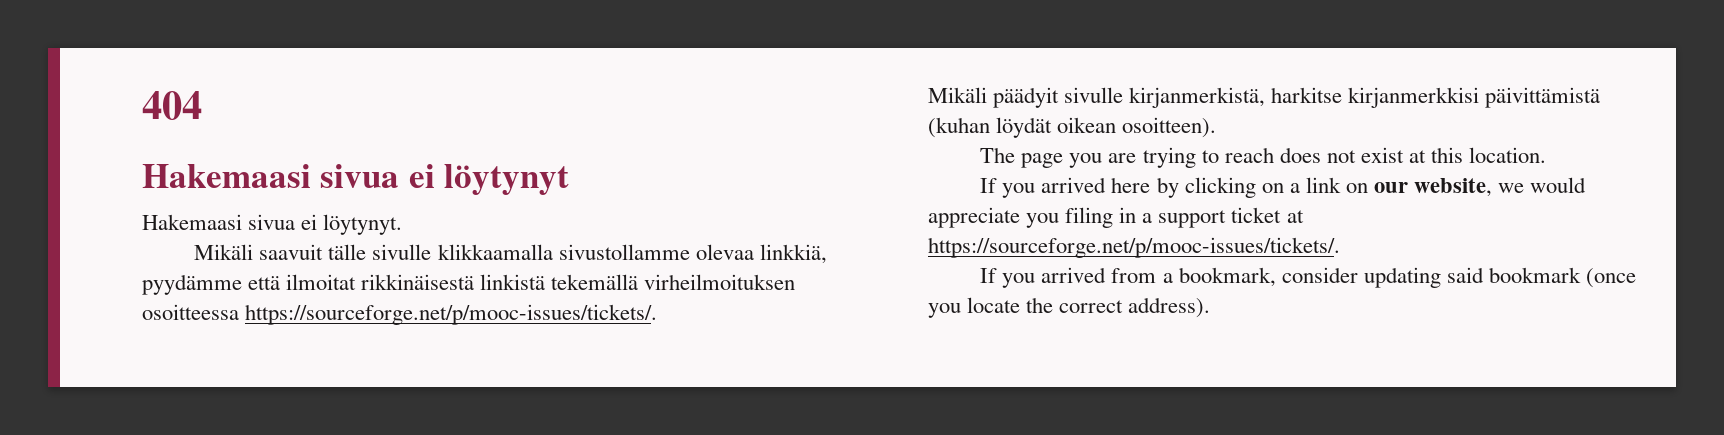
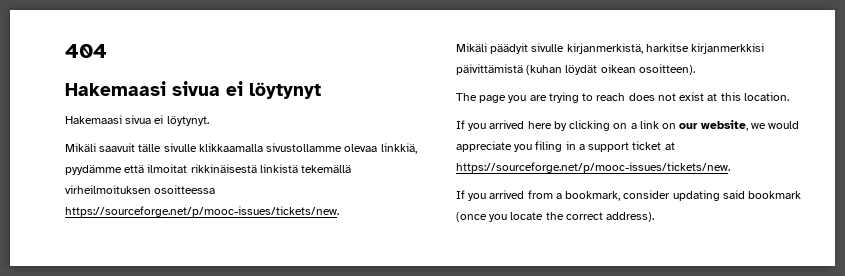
- Mikäli saavuit tälle sivulle klikkaamalla sivustollamme olevaa linkkiä, pyydämme että ilmoitat rikkinäisestä linkistä tekemällä virheilmoituksen osoitteessa https://sourceforge.net/p/mooc-issues/tickets/.
+ Mikäli saavuit tälle sivulle klikkaamalla sivustollamme olevaa linkkiä, pyydämme että ilmoitat rikkinäisestä linkistä tekemällä virheilmoituksen osoitteessa https://sourceforge.net/p/mooc-issues/tickets/new.
- If you arrived here by clicking on a link on our website, we would appreciate you filing in a support ticket at https://sourceforge.net/p/mooc-issues/tickets/.
+ If you arrived here by clicking on a link on our website, we would appreciate you filing in a support ticket at https://sourceforge.net/p/mooc-issues/tickets/new.

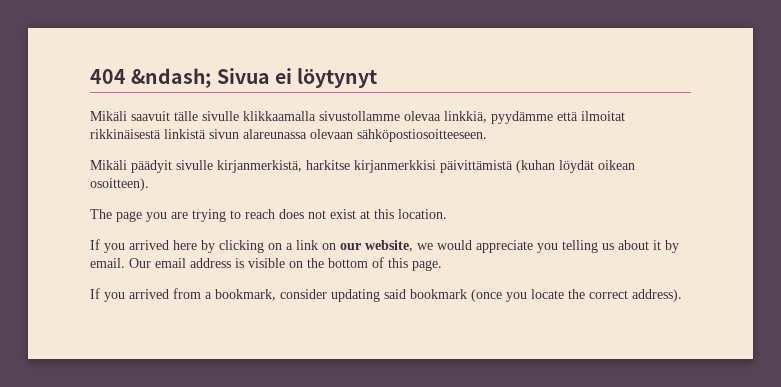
- 404
- Hakemaasi sivua ei löytynyt
+ 404 &ndash; Sivua ei löytynyt
- Hakemaasi sivua ei löytynyt.
- Mikäli saavuit tälle sivulle klikkaamalla sivustollamme olevaa linkkiä, pyydämme että ilmoitat rikkinäisestä linkistä tekemällä virheilmoituksen osoitteessa https://sourceforge.net/p/mooc-issues/tickets/new.
+ Mikäli saavuit tälle sivulle klikkaamalla sivustollamme olevaa linkkiä, pyydämme että ilmoitat rikkinäisestä linkistä sivun alareunassa olevaan sähköpostiosoitteeseen.
- If you arrived here by clicking on a link on our website, we would appreciate you filing in a support ticket at https://sourceforge.net/p/mooc-issues/tickets/new.
+ If you arrived here by clicking on a link on our website, we would appreciate you telling us about it by email. Our email address is visible on the bottom of this page.

